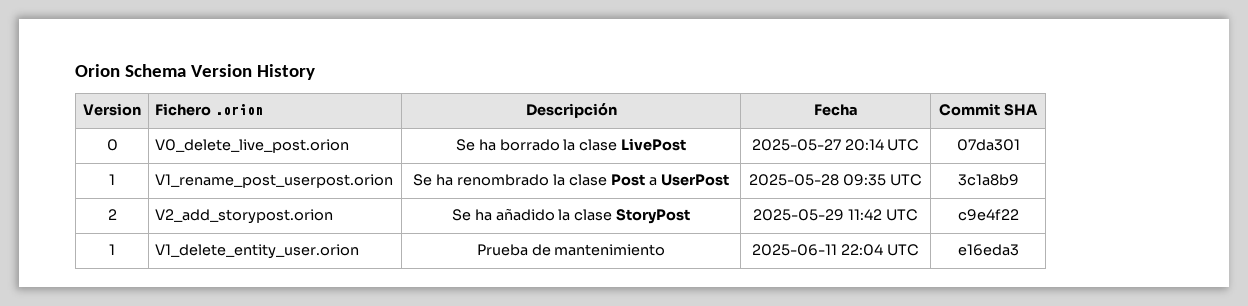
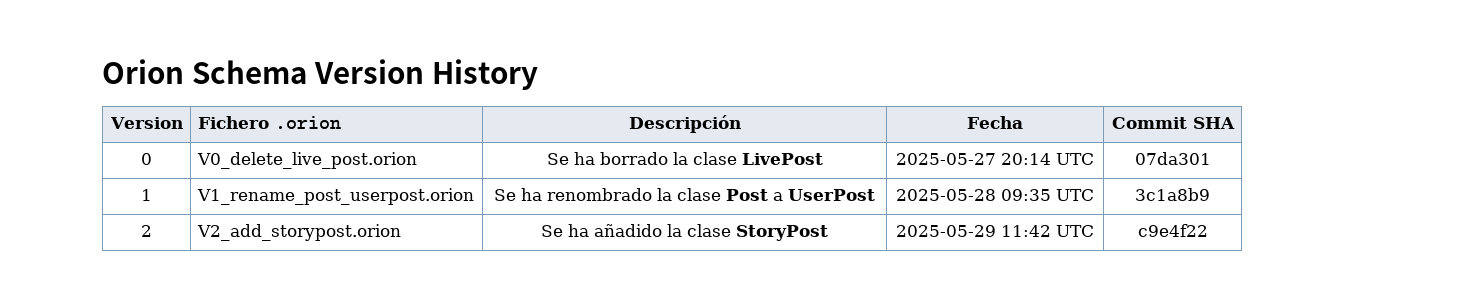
- 1 | V1_delete_entity_user.orion | Prueba de mantenimiento | 2025-06-11 22:04 UTC | e16eda3

